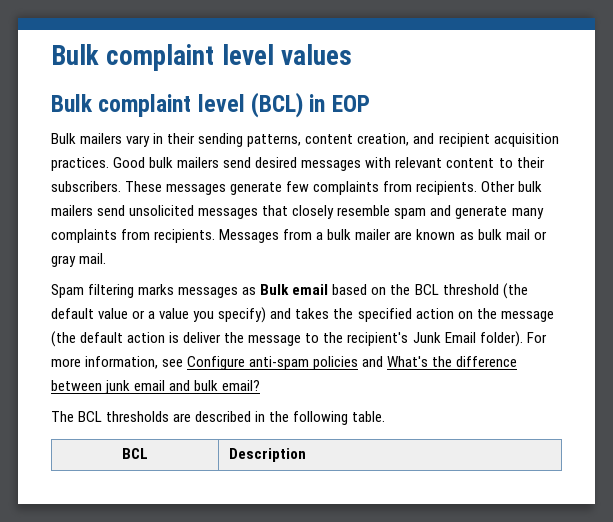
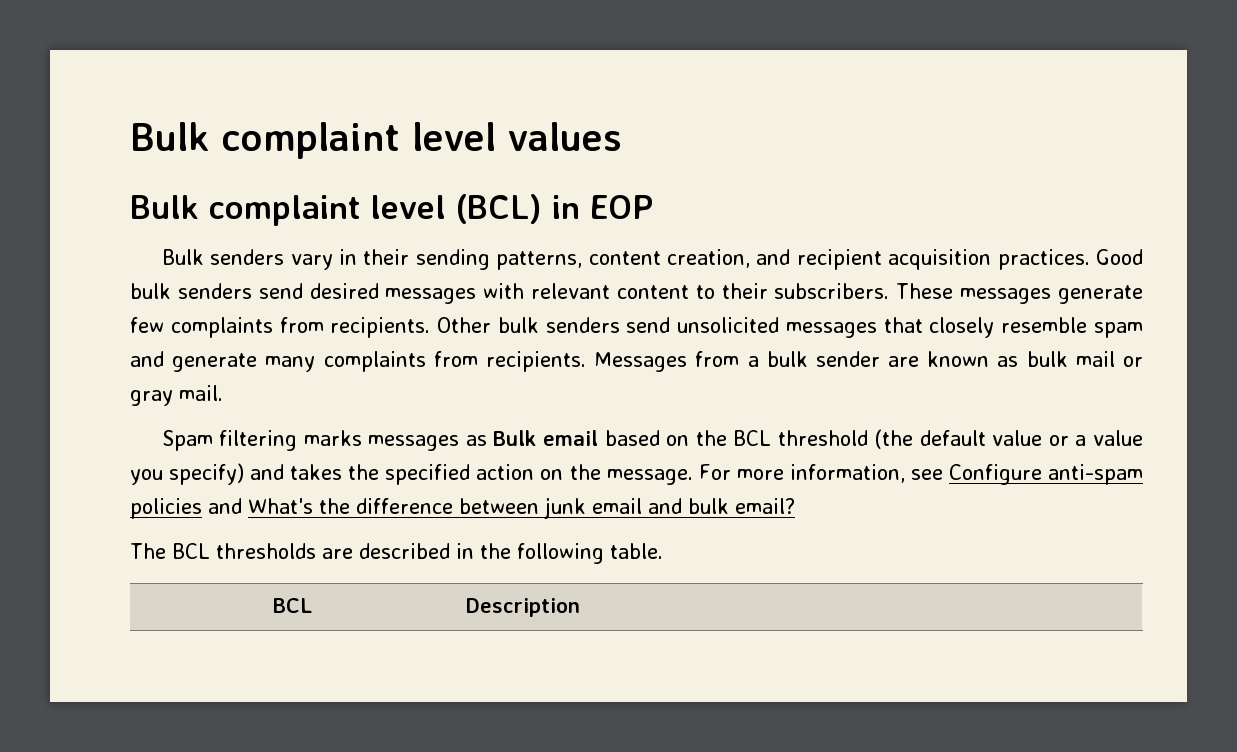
- Bulk mailers vary in their sending patterns, content creation, and recipient acquisition practices.
+ Bulk senders vary in their sending patterns, content creation, and recipient acquisition practices.
- Good bulk mailers send desired messages with relevant content to their subscribers.
+ Good bulk senders send desired messages with relevant content to their subscribers.
- Other bulk mailers send unsolicited messages that closely resemble spam and generate many complaints from recipients.
+ Other bulk senders send unsolicited messages that closely resemble spam and generate many complaints from recipients.
- Messages from a bulk mailer are known as bulk mail or gray mail.
+ Messages from a bulk sender are known as bulk mail or gray mail.
- Spam filtering marks messages as Bulk email based on the BCL threshold (the default value or a value you specify) and takes the specified action on the message (the default action is deliver the message to the recipient's Junk Email folder).
+ Spam filtering marks messages as Bulk email based on the BCL threshold (the default value or a value you specify) and takes the specified action on the message.

